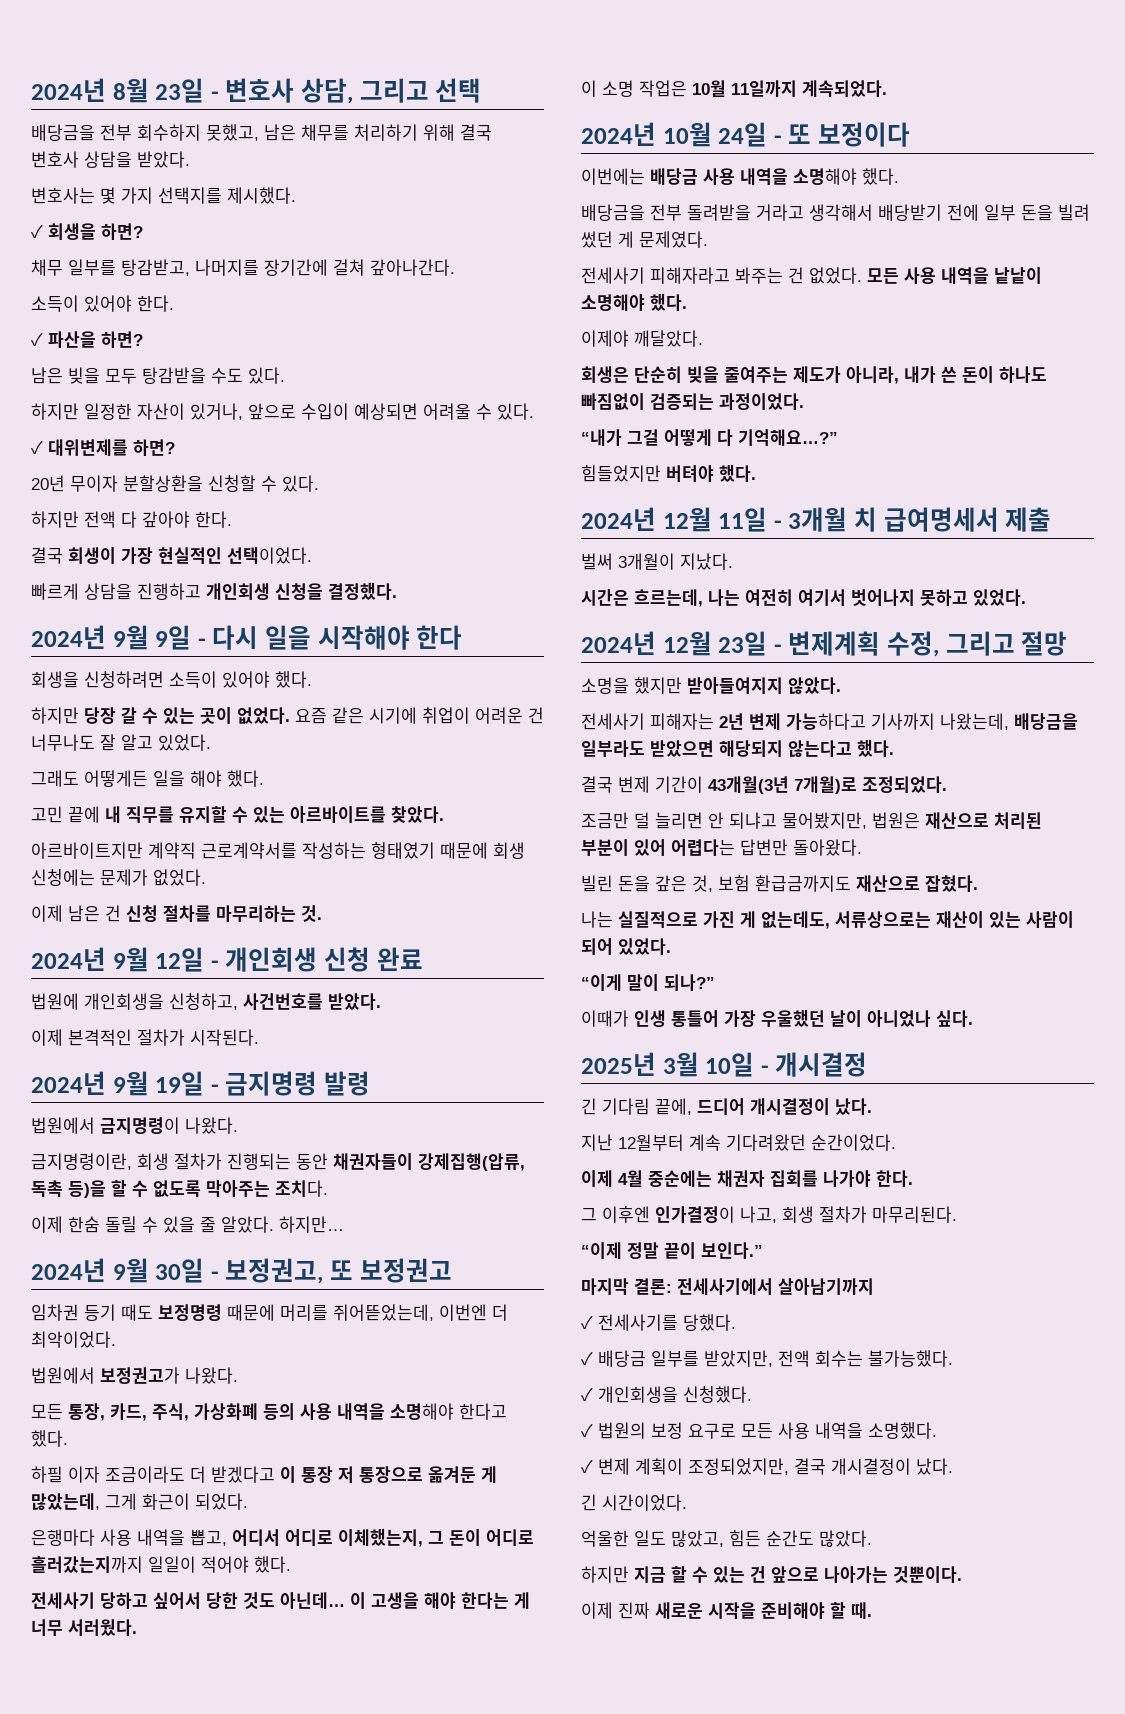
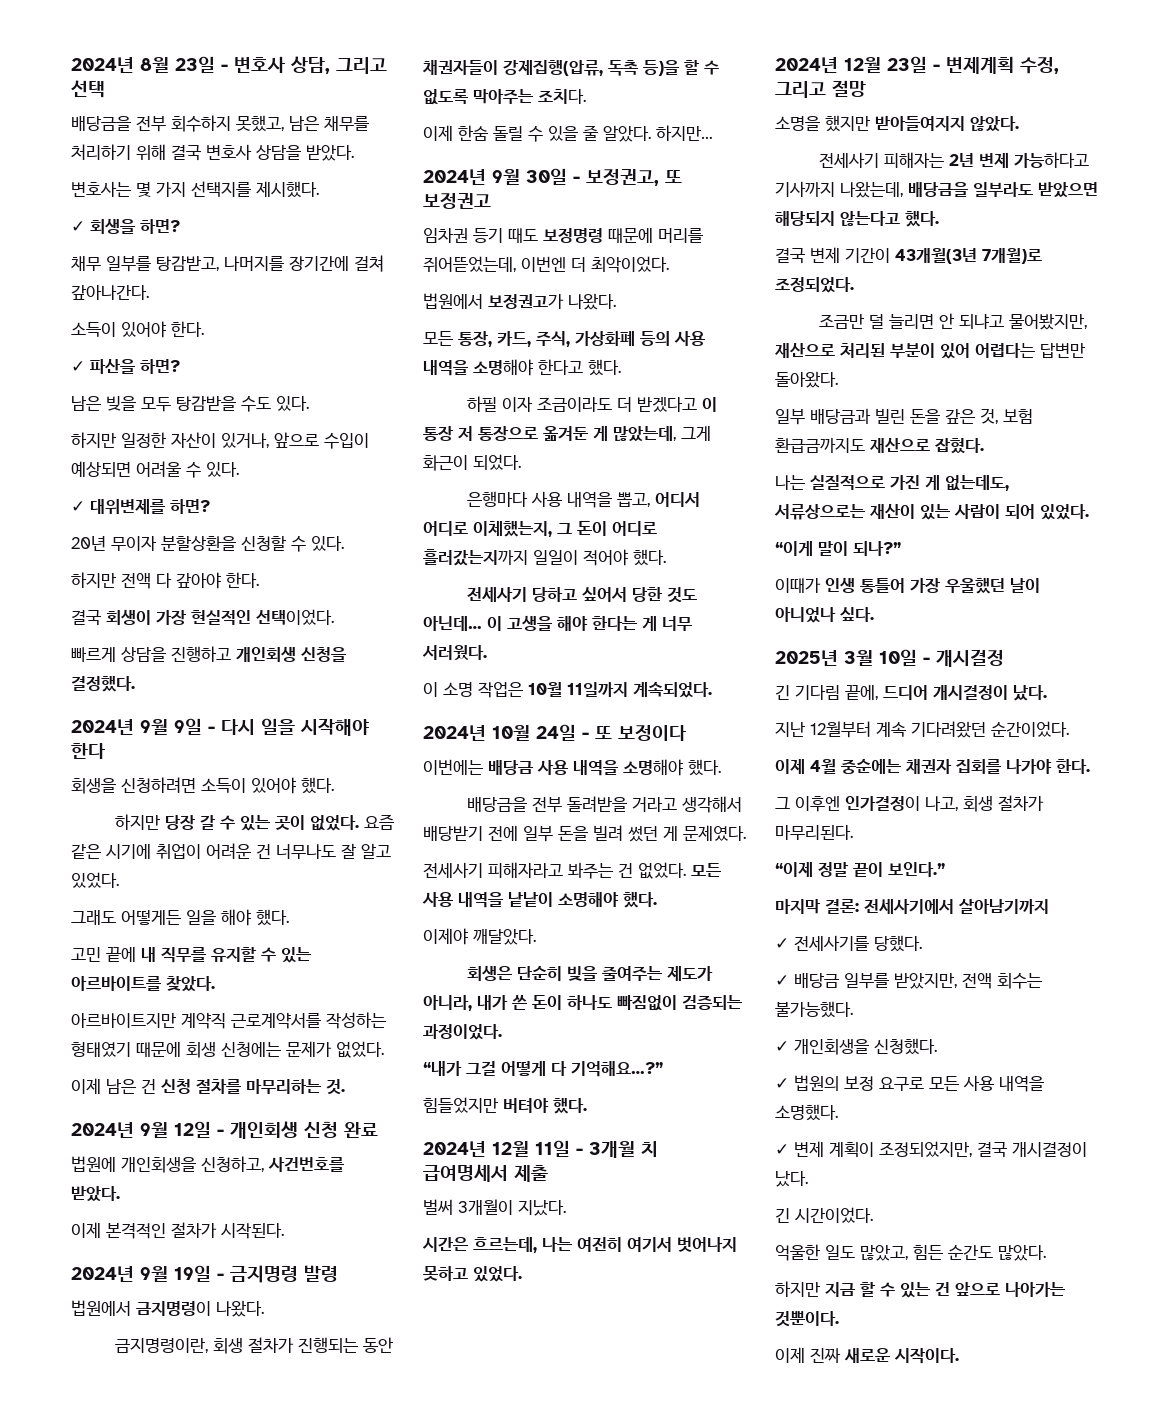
- 조금만 덜 늘리면 안 되냐고 물어봤지만, 법원은 재산으로 처리된 부분이 있어 어렵다는 답변만 돌아왔다.
+ 조금만 덜 늘리면 안 되냐고 물어봤지만, 재산으로 처리된 부분이 있어 어렵다는 답변만 돌아왔다.
- 빌린 돈을 갚은 것, 보험 환급금까지도 재산으로 잡혔다.
+ 일부 배당금과 빌린 돈을 갚은 것, 보험 환급금까지도 재산으로 잡혔다.
- 이제 진짜 새로운 시작을 준비해야 할 때.
+ 이제 진짜 새로운 시작이다.

